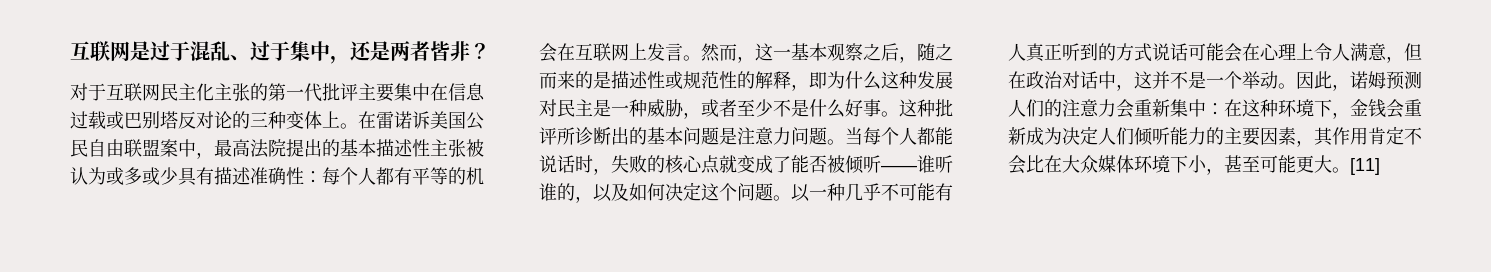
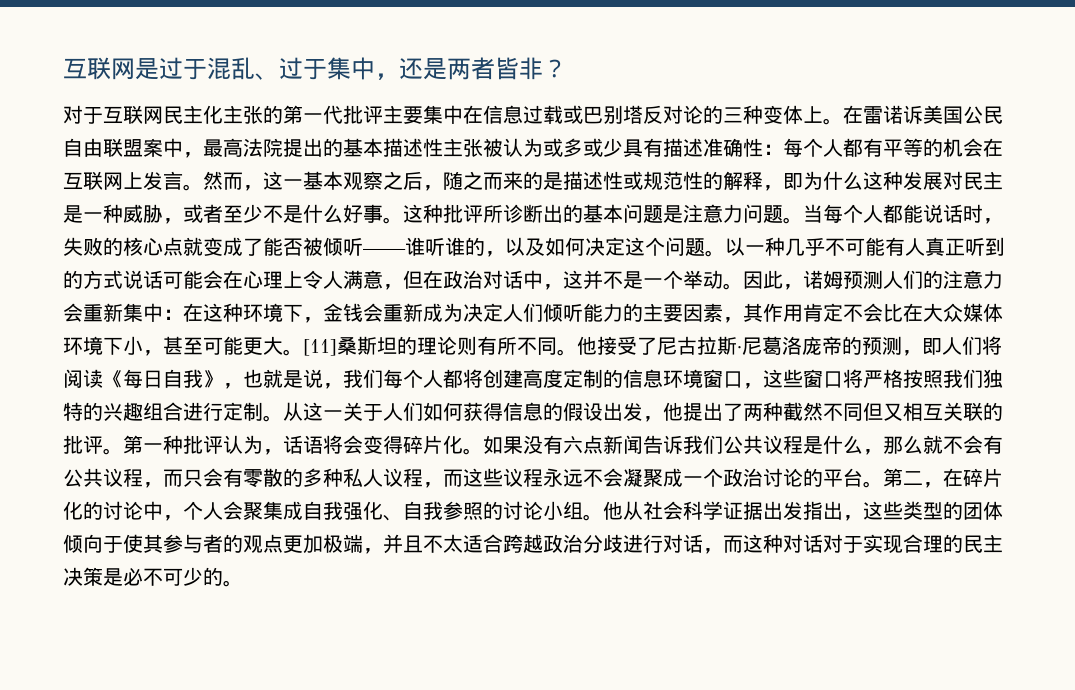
- [11]
+ [11]桑斯坦的理论则有所不同。他接受了尼古拉斯·尼葛洛庞帝的预测，即人们将阅读《每日自我》，也就是说，我们每个人都将创建高度定制的信息环境窗口，这些窗口将严格按照我们独特的兴趣组合进行定制。从这一关于人们如何获得信息的假设出发，他提出了两种截然不同但又相互关联的批评。第一种批评认为，话语将会变得碎片化。如果没有六点新闻告诉我们公共议程是什么，那么就不会有公共议程，而只会有零散的多种私人议程，而这些议程永远不会凝聚成一个政治讨论的平台。第二，在碎片化的讨论中，个人会聚集成自我强化、自我参照的讨论小组。他从社会科学证据出发指出，这些类型的团体倾向于使其参与者的观点更加极端，并且不太适合跨越政治分歧进行对话，而这种对话对于实现合理的民主决策是必不可少的。

